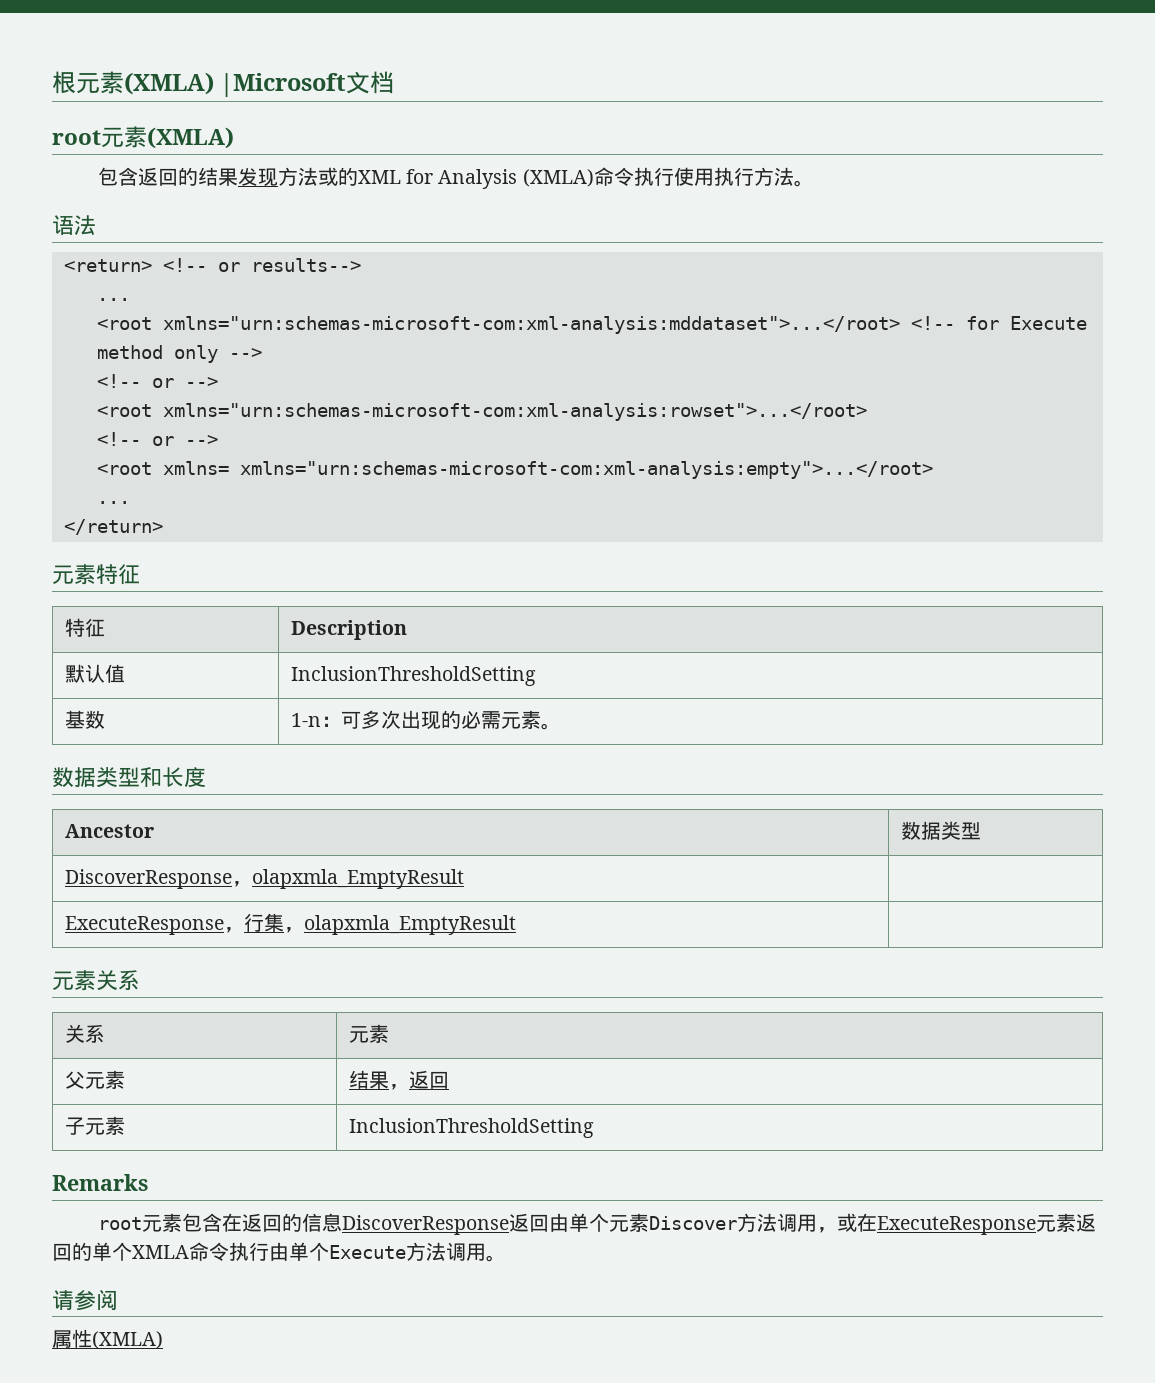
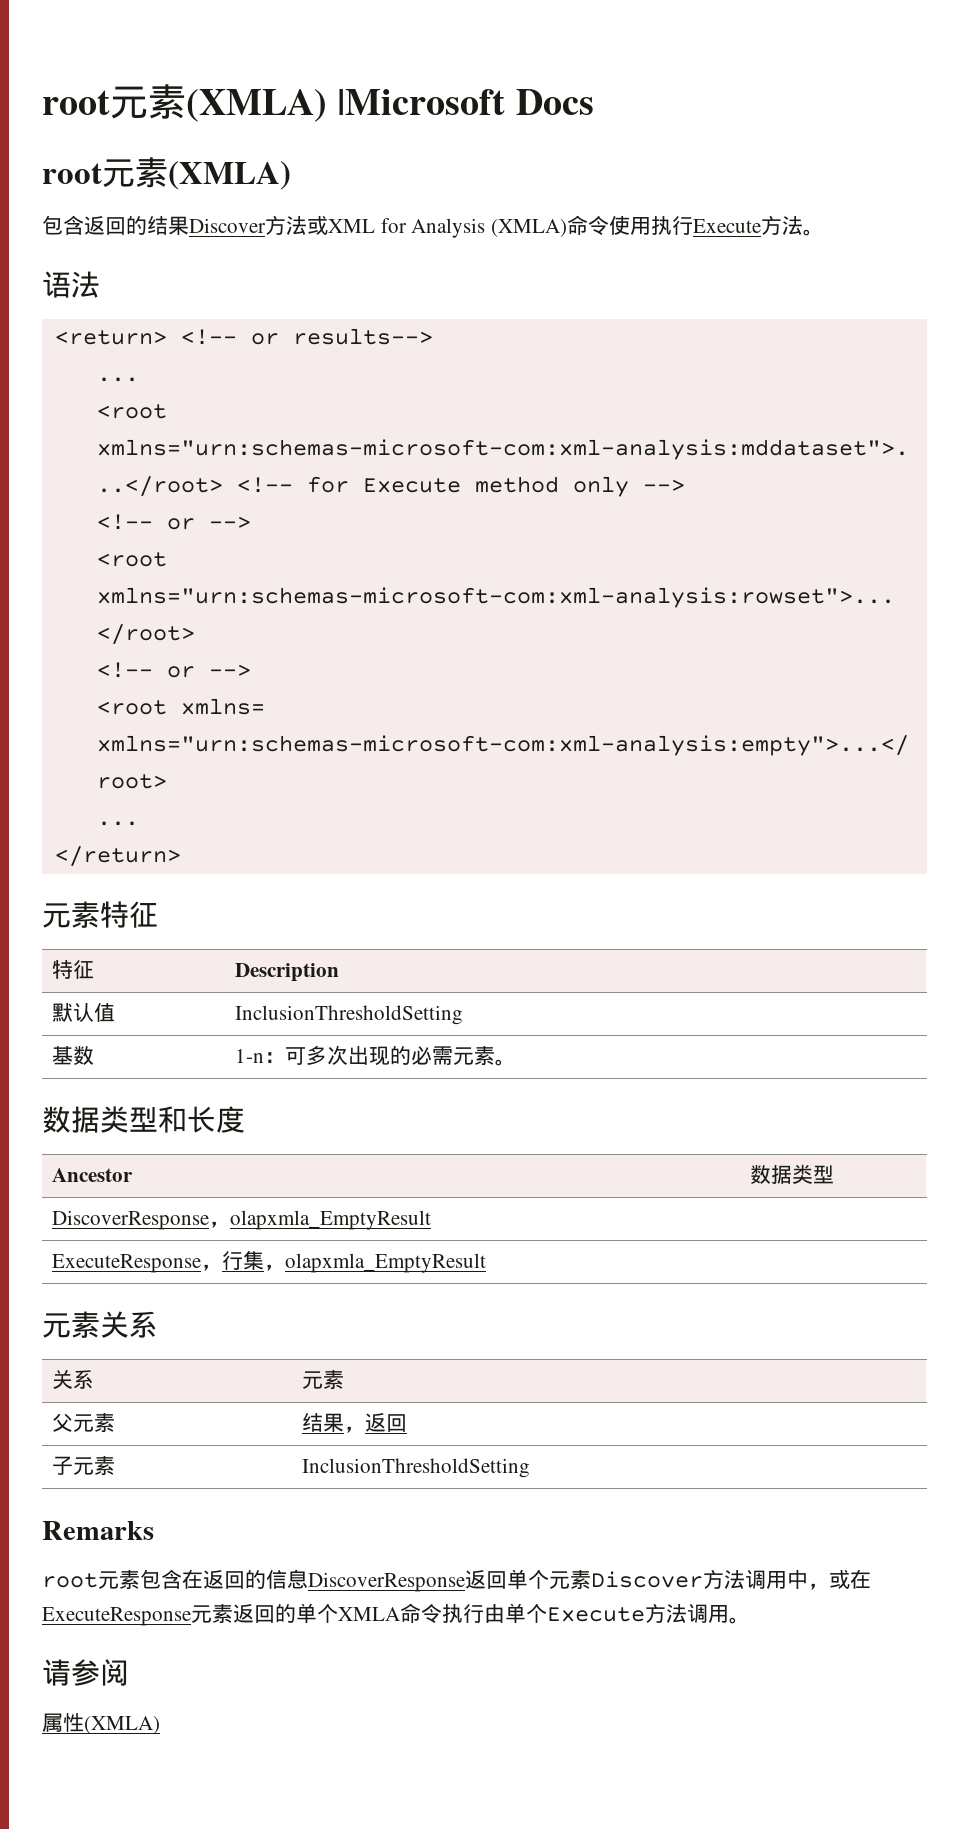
- 根元素(XMLA) |Microsoft文档
+ root元素(XMLA) |Microsoft Docs
- 包含返回的结果发现方法或的XML for Analysis (XMLA)命令执行使用执行方法。
+ 包含返回的结果Discover方法或XML for Analysis (XMLA)命令使用执行Execute方法。
- root元素包含在返回的信息DiscoverResponse返回由单个元素Discover方法调用，或在ExecuteResponse元素返回的单个XMLA命令执行由单个Execute方法调用。
+ root元素包含在返回的信息DiscoverResponse返回单个元素Discover方法调用中，或在ExecuteResponse元素返回的单个XMLA命令执行由单个Execute方法调用。

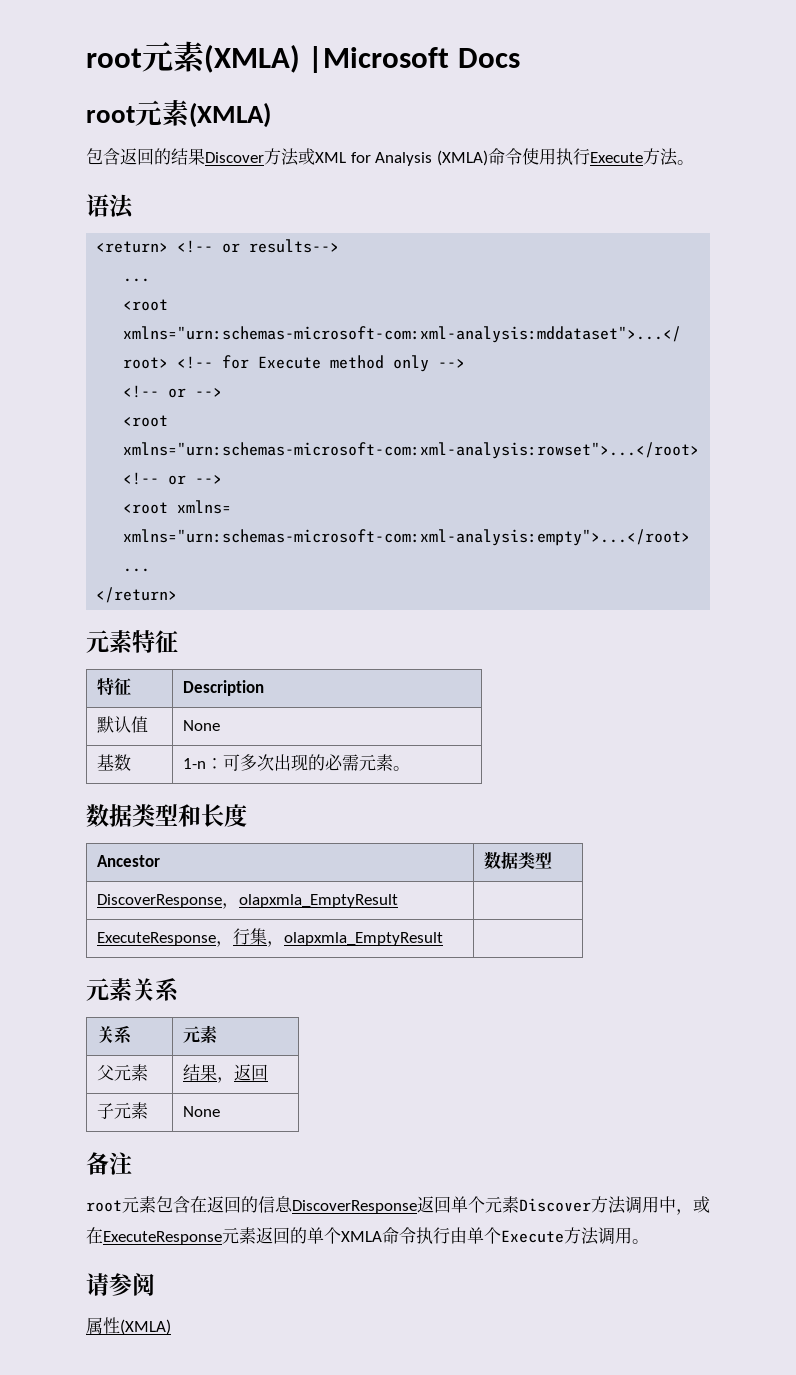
- 默认值 | InclusionThresholdSetting
+ 默认值 | None
- 子元素 | InclusionThresholdSetting
- Remarks
+ 子元素 | None
+ 备注

